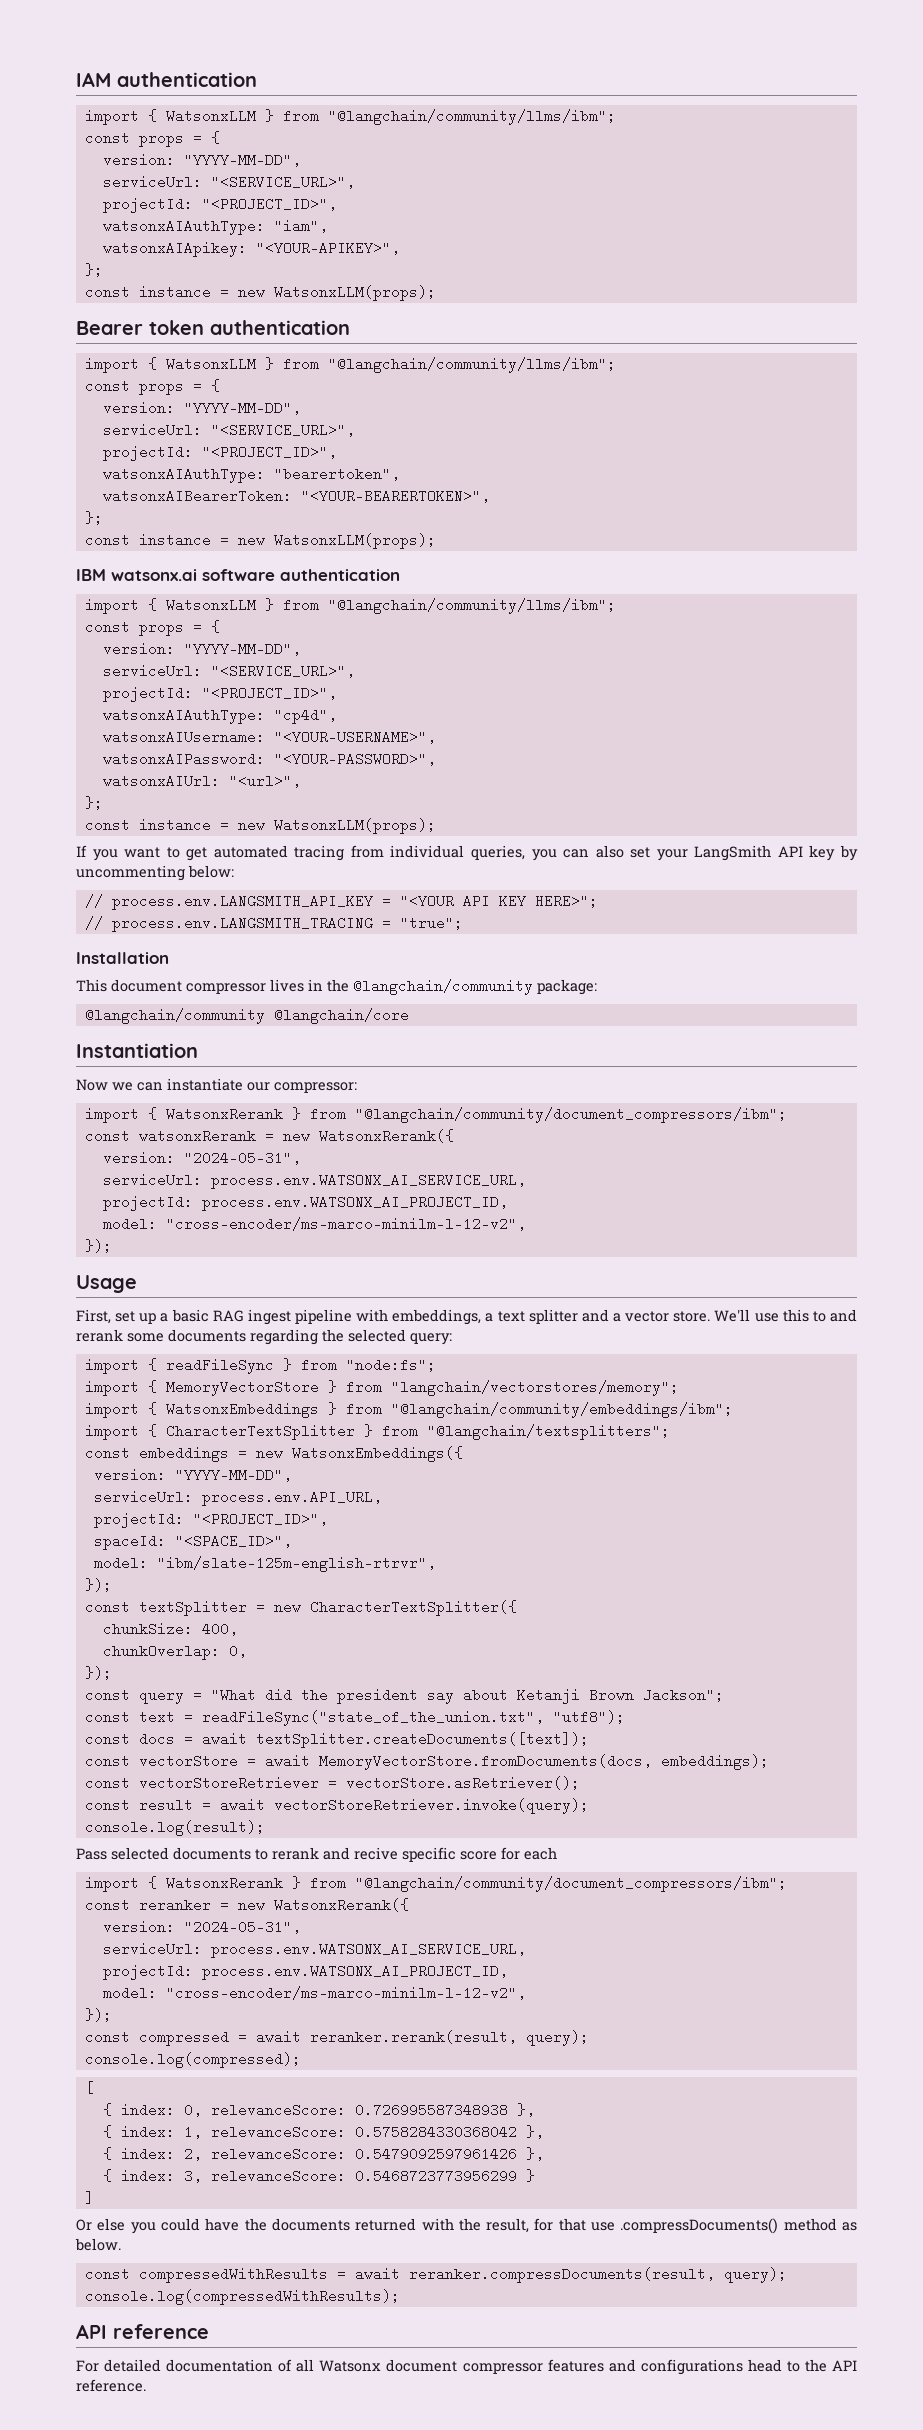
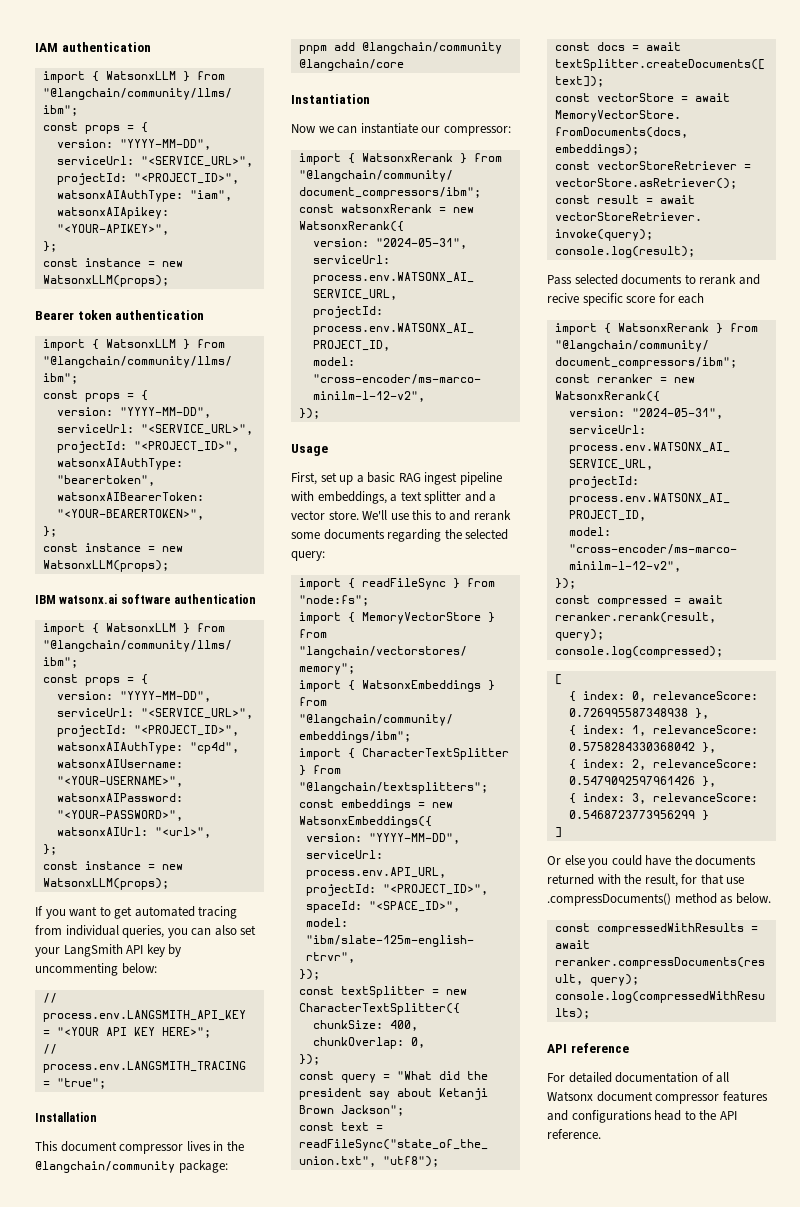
- @langchain/community @langchain/core
+ pnpm add @langchain/community @langchain/core

